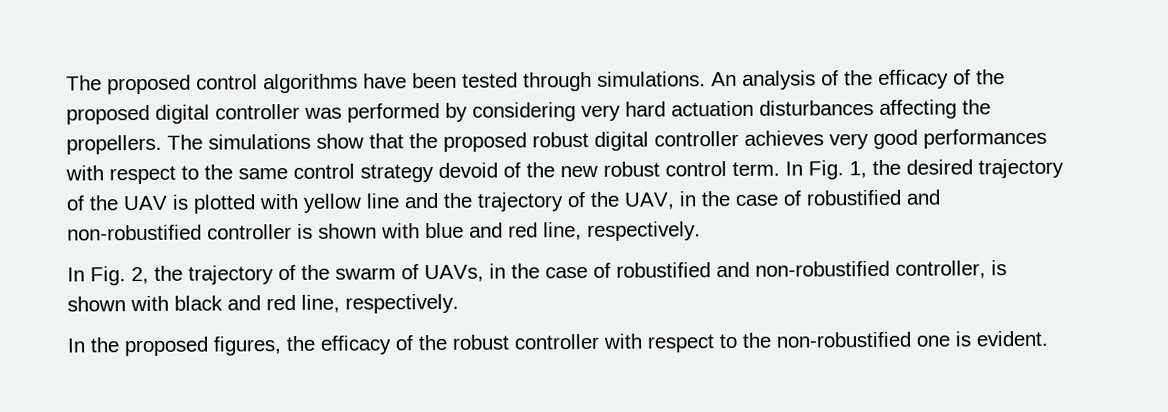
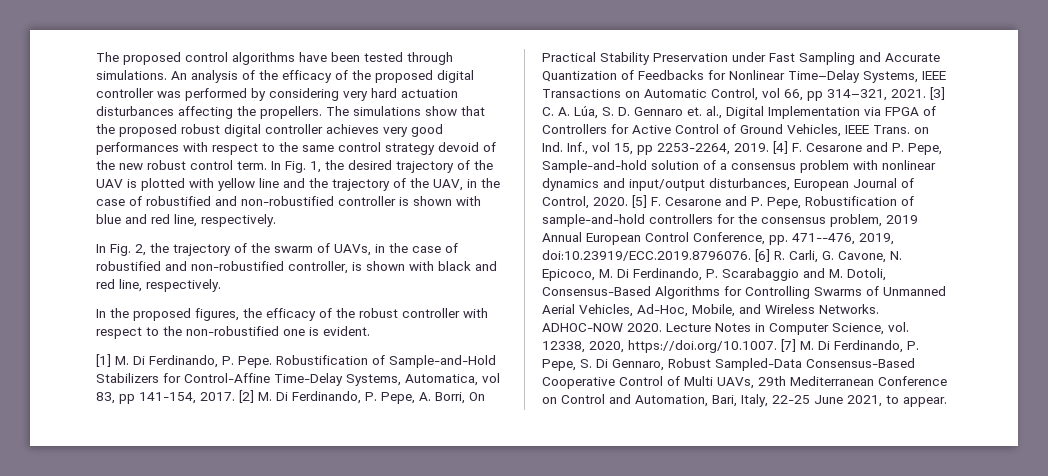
+ [1] M. Di Ferdinando, P. Pepe. Robustification of Sample-and-Hold Stabilizers for Control-Affine Time-Delay Systems, Automatica, vol 83, pp 141-154, 2017. [2] M. Di Ferdinando, P. Pepe, A. Borri, On Practical Stability Preservation under Fast Sampling and Accurate Quantization of Feedbacks for Nonlinear Time–Delay Systems, IEEE Transactions on Automatic Control, vol 66, pp 314–321, 2021. [3] C. A. Lúa, S. D. Gennaro et. al., Digital Implementation via FPGA of Controllers for Active Control of Ground Vehicles, IEEE Trans. on Ind. Inf., vol 15, pp 2253-2264, 2019. [4] F. Cesarone and P. Pepe, Sample-and-hold solution of a consensus problem with nonlinear dynamics and input/output disturbances, European Journal of Control, 2020. [5] F. Cesarone and P. Pepe, Robustification of sample-and-hold controllers for the consensus problem, 2019 Annual European Control Conference, pp. 471--476, 2019, doi:10.23919/ECC.2019.8796076. [6] R. Carli, G. Cavone, N. Epicoco, M. Di Ferdinando, P. Scarabaggio and M. Dotoli, Consensus-Based Algorithms for Controlling Swarms of Unmanned Aerial Vehicles, Ad-Hoc, Mobile, and Wireless Networks. ADHOC-NOW 2020. Lecture Notes in Computer Science, vol. 12338, 2020, https://doi.org/10.1007. [7] M. Di Ferdinando, P. Pepe, S. Di Gennaro, Robust Sampled-Data Consensus-Based Cooperative Control of Multi UAVs, 29th Mediterranean Conference on Control and Automation, Bari, Italy, 22-25 June 2021, to appear.

